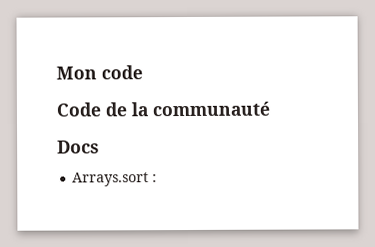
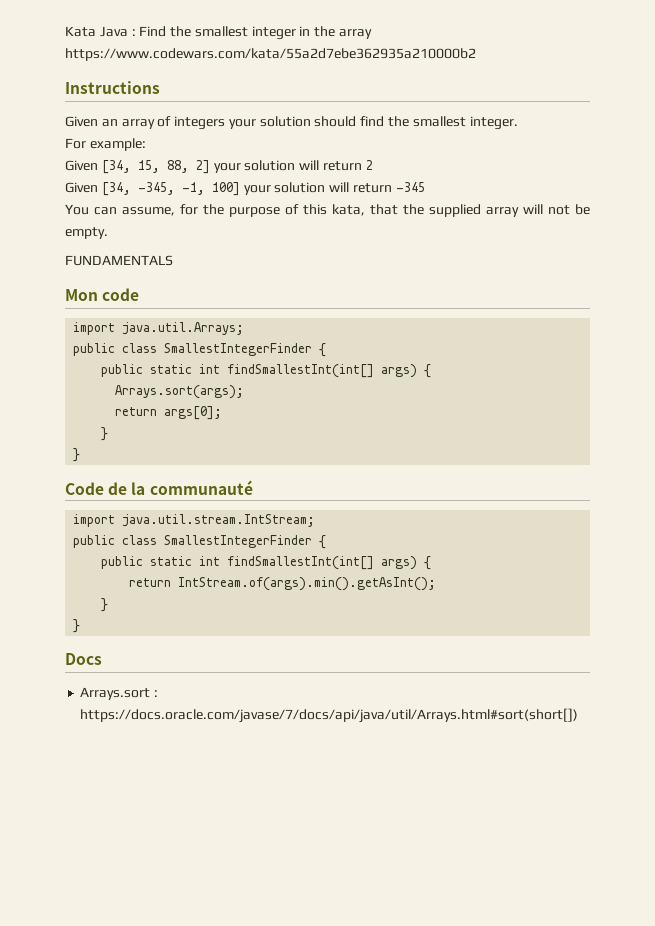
+ Kata Java : Find the smallest integer in the array https://www.codewars.com/kata/55a2d7ebe362935a210000b2
+ Instructions
+ Given an array of integers your solution should find the smallest integer.
+ For example:
+ Given [34, 15, 88, 2] your solution will return 2
+ Given [34, -345, -1, 100] your solution will return -345
+ You can assume, for the purpose of this kata, that the supplied array will not be empty.
+ FUNDAMENTALS
  Mon code
+ import java.util.Arrays;
+ public class SmallestIntegerFinder {
+ public static int findSmallestInt(int[] args) {
+ Arrays.sort(args);
+ return args[0];
+ }
+ }
  Code de la communauté
+ import java.util.stream.IntStream;
+ public class SmallestIntegerFinder {
+ public static int findSmallestInt(int[] args) {
+ return IntStream.of(args).min().getAsInt();
+ }
+ }
- Arrays.sort :
+ Arrays.sort : https://docs.oracle.com/javase/7/docs/api/java/util/Arrays.html#sort(short[])

